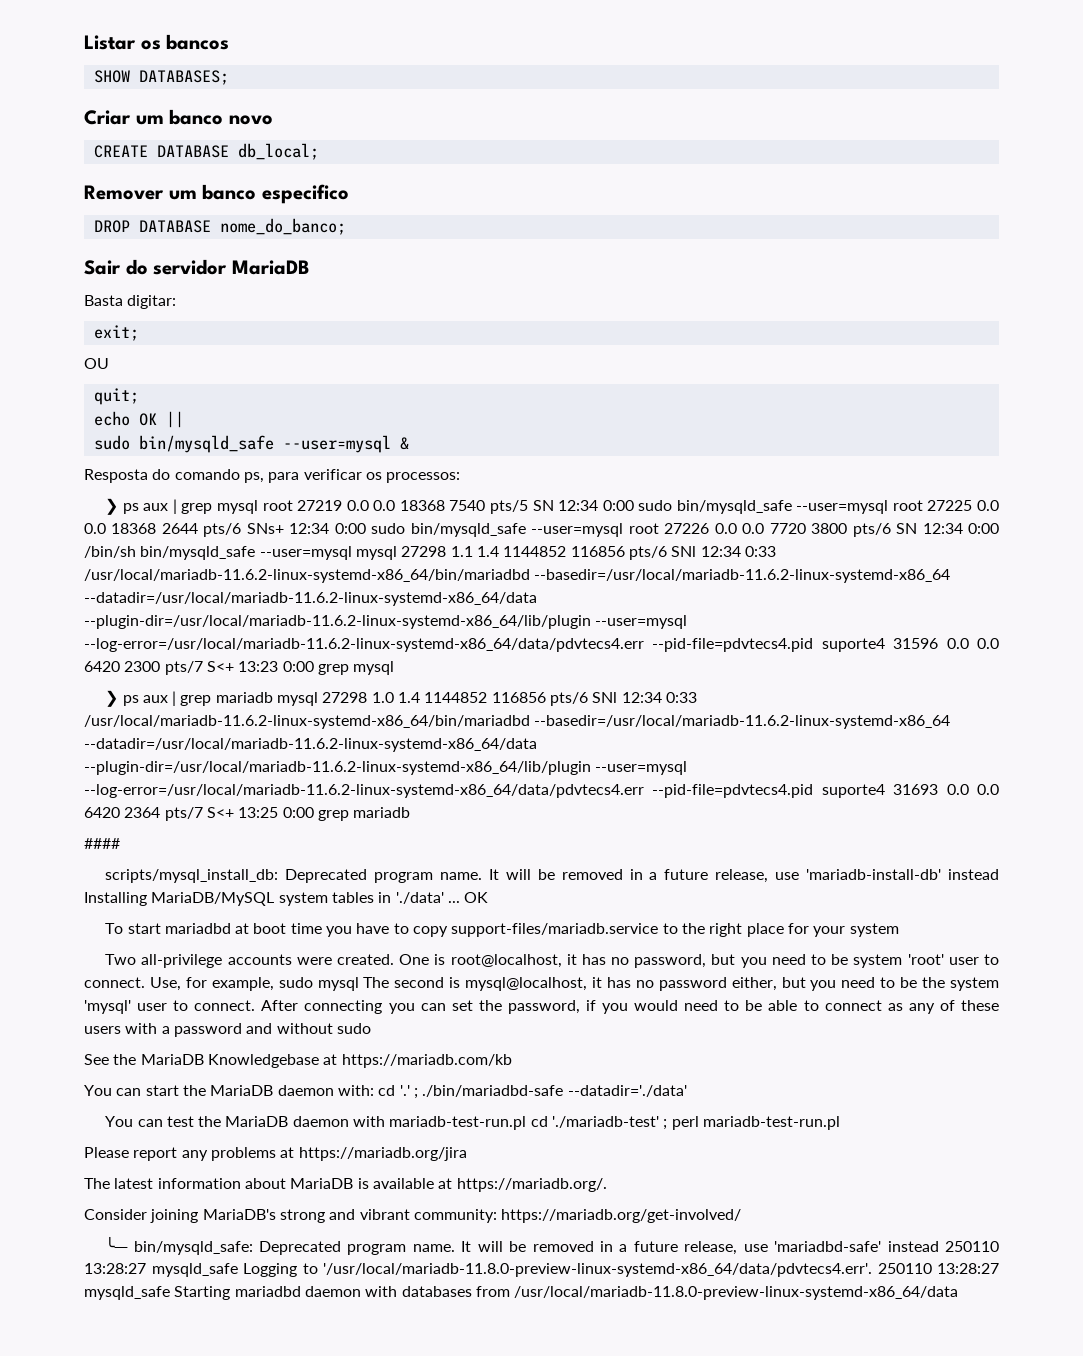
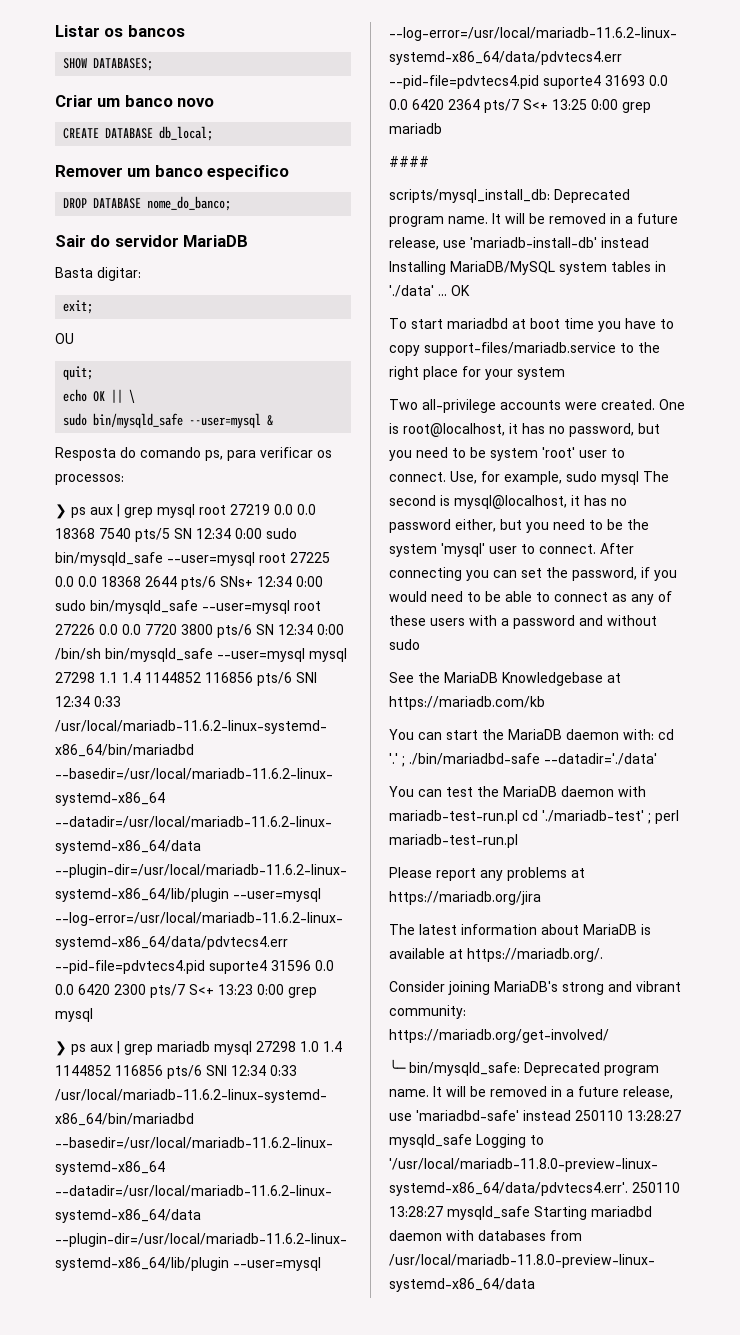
- echo OK ||
+ echo OK || \

